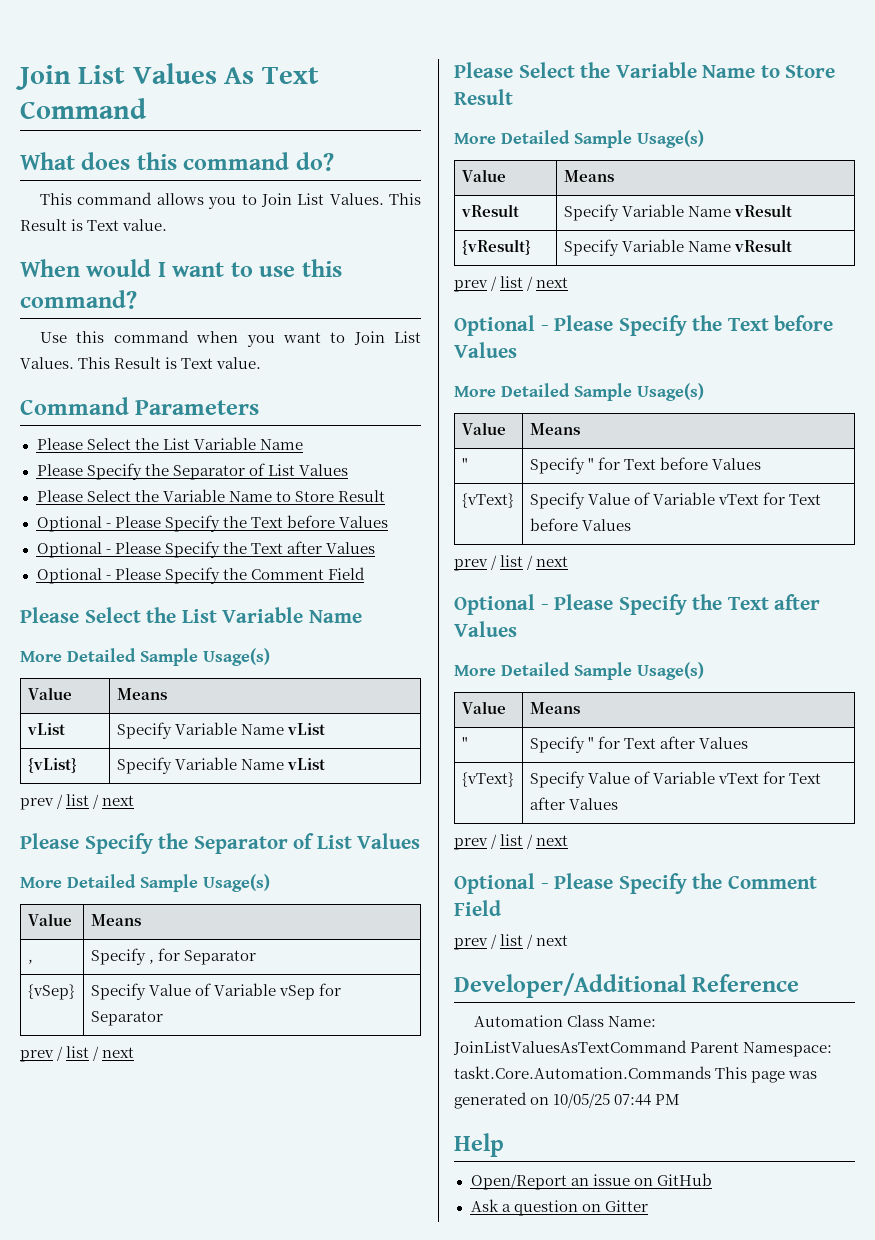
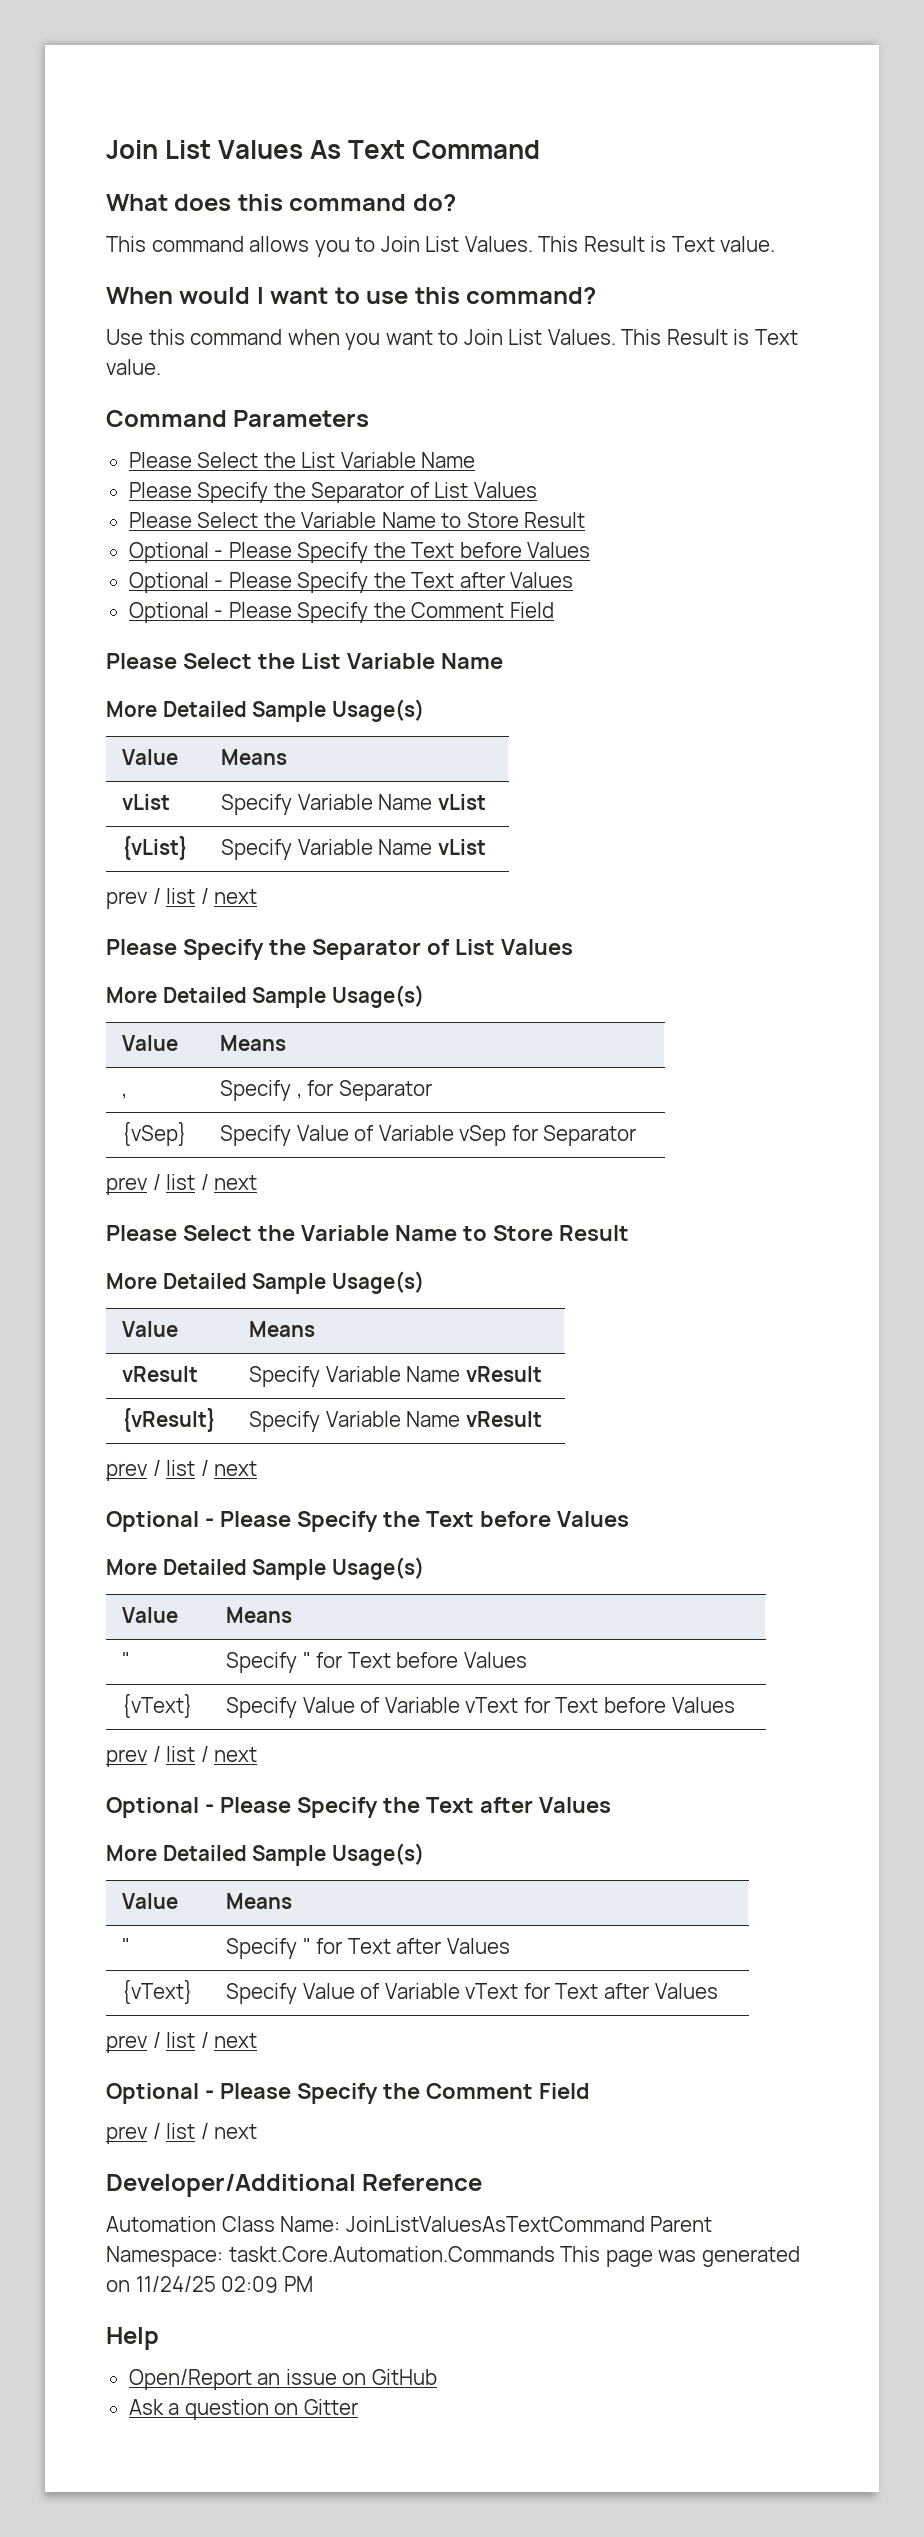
- Automation Class Name: JoinListValuesAsTextCommand Parent Namespace: taskt.Core.Automation.Commands This page was generated on 10/05/25 07:44 PM
+ Automation Class Name: JoinListValuesAsTextCommand Parent Namespace: taskt.Core.Automation.Commands This page was generated on 11/24/25 02:09 PM

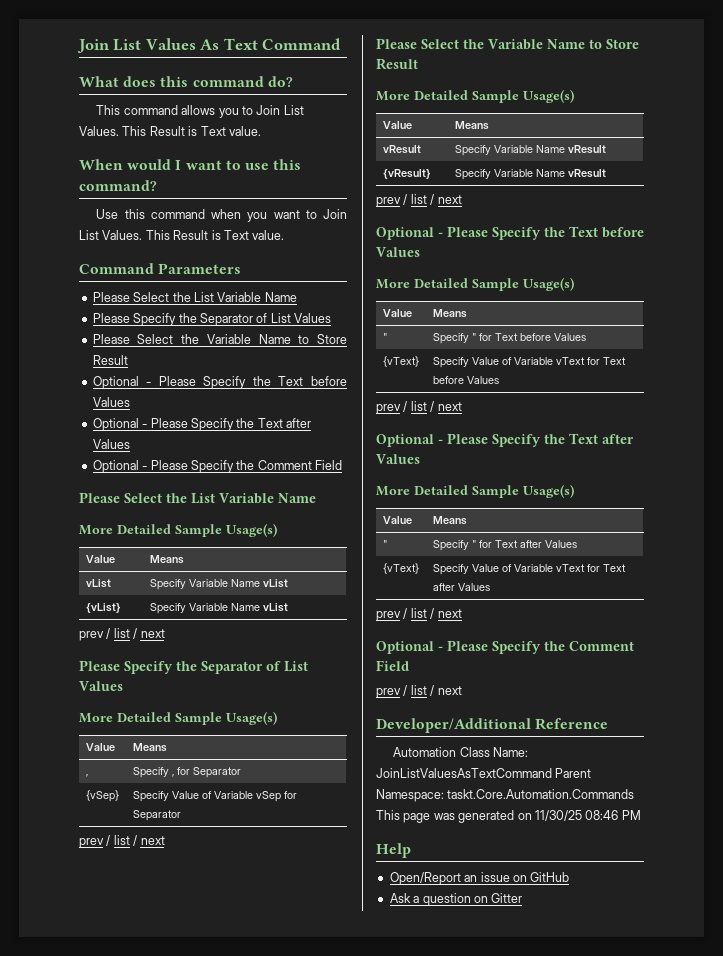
- Automation Class Name: JoinListValuesAsTextCommand Parent Namespace: taskt.Core.Automation.Commands This page was generated on 11/24/25 02:09 PM
+ Automation Class Name: JoinListValuesAsTextCommand Parent Namespace: taskt.Core.Automation.Commands This page was generated on 11/30/25 08:46 PM

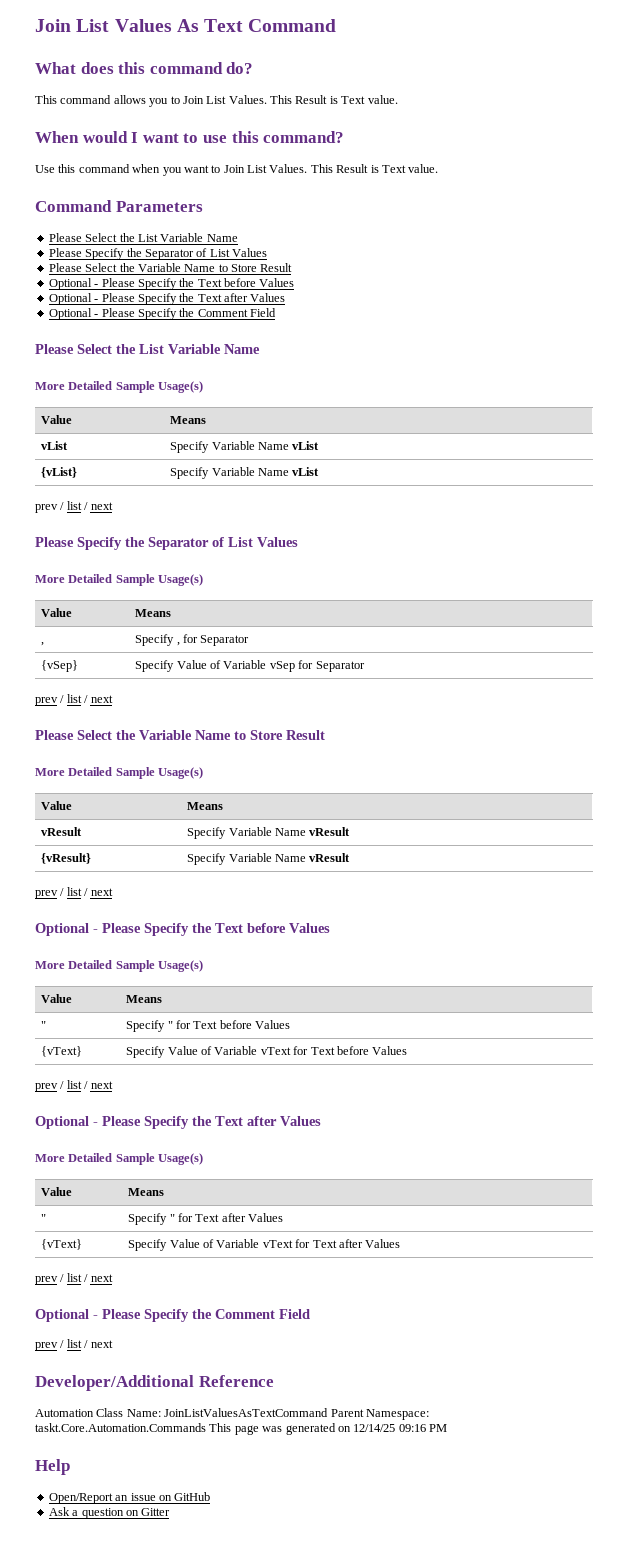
- Automation Class Name: JoinListValuesAsTextCommand Parent Namespace: taskt.Core.Automation.Commands This page was generated on 11/30/25 08:46 PM
+ Automation Class Name: JoinListValuesAsTextCommand Parent Namespace: taskt.Core.Automation.Commands This page was generated on 12/14/25 09:16 PM

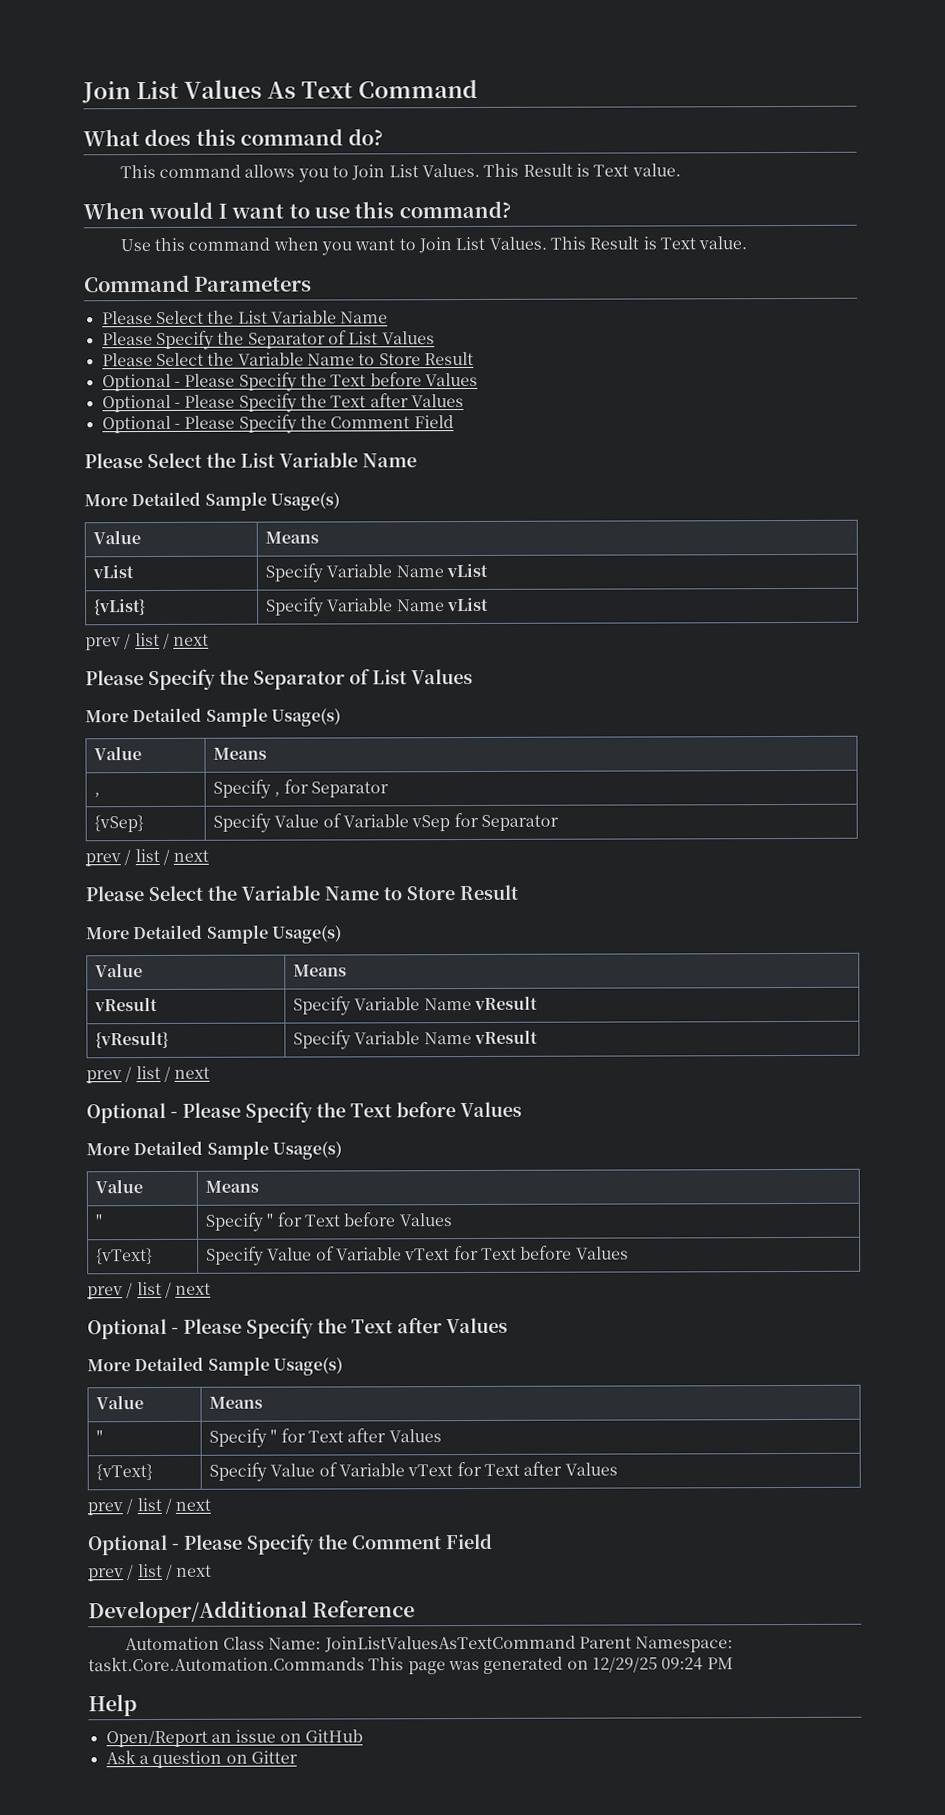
- Automation Class Name: JoinListValuesAsTextCommand Parent Namespace: taskt.Core.Automation.Commands This page was generated on 12/14/25 09:16 PM
+ Automation Class Name: JoinListValuesAsTextCommand Parent Namespace: taskt.Core.Automation.Commands This page was generated on 12/29/25 09:24 PM

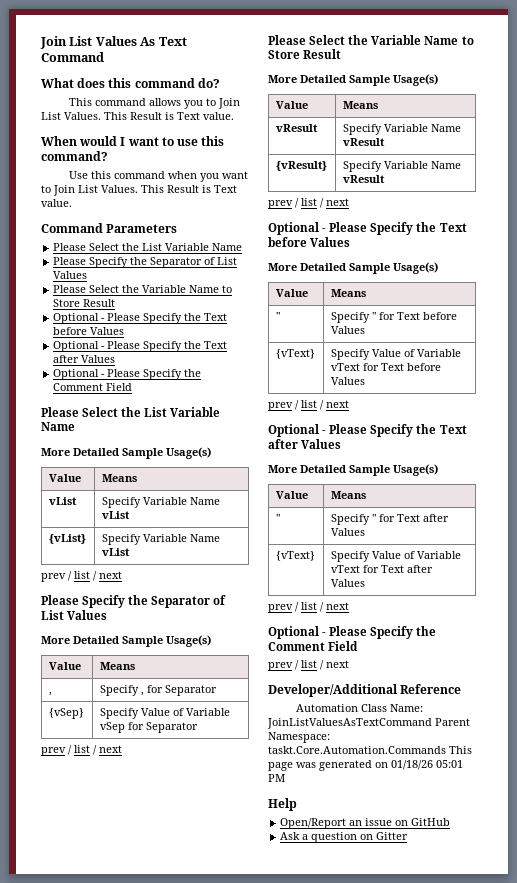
- Automation Class Name: JoinListValuesAsTextCommand Parent Namespace: taskt.Core.Automation.Commands This page was generated on 12/29/25 09:24 PM
+ Automation Class Name: JoinListValuesAsTextCommand Parent Namespace: taskt.Core.Automation.Commands This page was generated on 01/18/26 05:01 PM

